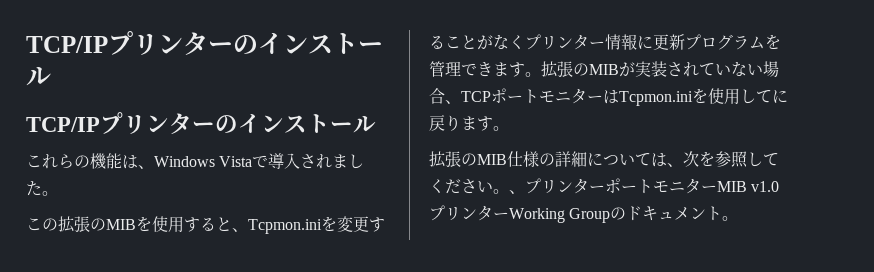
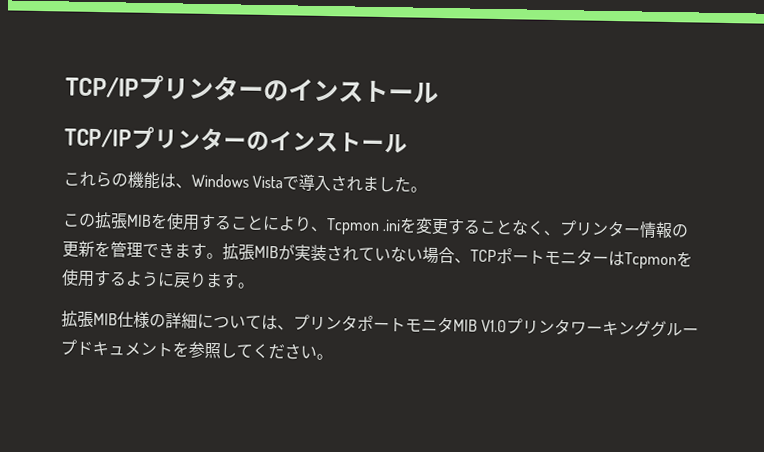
- この拡張のMIBを使用すると、Tcpmon.iniを変更することがなくプリンター情報に更新プログラムを管理できます。
+ この拡張MIBを使用することにより、Tcpmon .iniを変更することなく、プリンター情報の更新を管理できます。
- 拡張のMIBが実装されていない場合、TCPポートモニターはTcpmon.iniを使用してに戻ります。
+ 拡張MIBが実装されていない場合、TCPポートモニターはTcpmonを使用するように戻ります。
- 拡張のMIB仕様の詳細については、次を参照してください。、プリンターポートモニターMIB v1.0プリンターWorking Groupのドキュメント。
+ 拡張MIB仕様の詳細については、プリンタポートモニタMIB V1.0プリンタワーキンググループドキュメントを参照してください。

